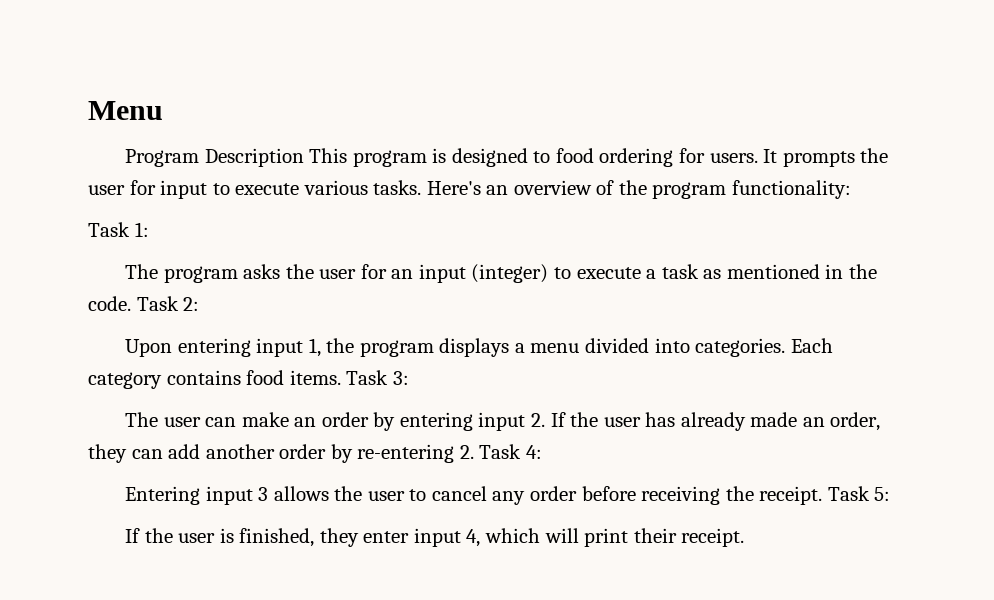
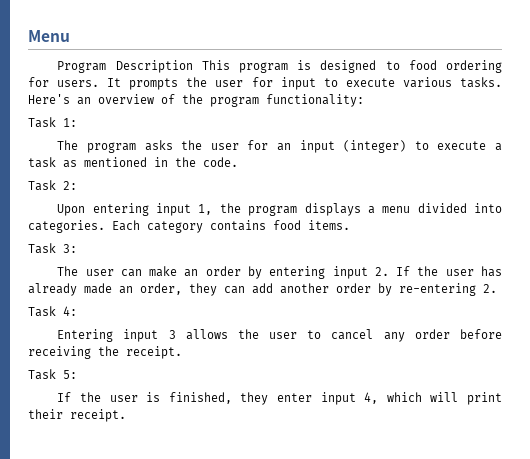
- The program asks the user for an input (integer) to execute a task as mentioned in the code. Task 2:
+ The program asks the user for an input (integer) to execute a task as mentioned in the code.
+ Task 2:
- Each category contains food items. Task 3:
+ Each category contains food items.
+ Task 3:
- The user can make an order by entering input 2. If the user has already made an order, they can add another order by re-entering 2. Task 4:
+ The user can make an order by entering input 2. If the user has already made an order, they can add another order by re-entering 2.
+ Task 4:
- Entering input 3 allows the user to cancel any order before receiving the receipt. Task 5:
+ Entering input 3 allows the user to cancel any order before receiving the receipt.
+ Task 5:

